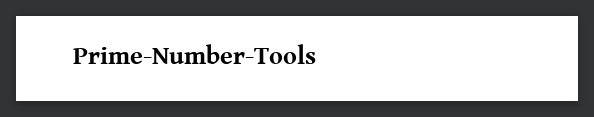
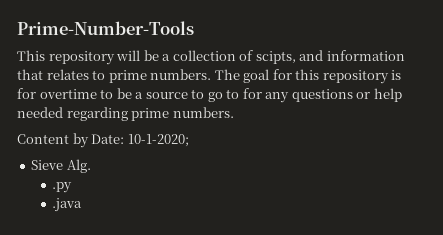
+ This repository will be a collection of scipts, and information that relates to prime numbers. The goal for this repository is for overtime to be a source to go to for any questions or help needed regarding prime numbers.
+ Content by Date: 10-1-2020;
+ Sieve Alg.
+ .py
+ .java

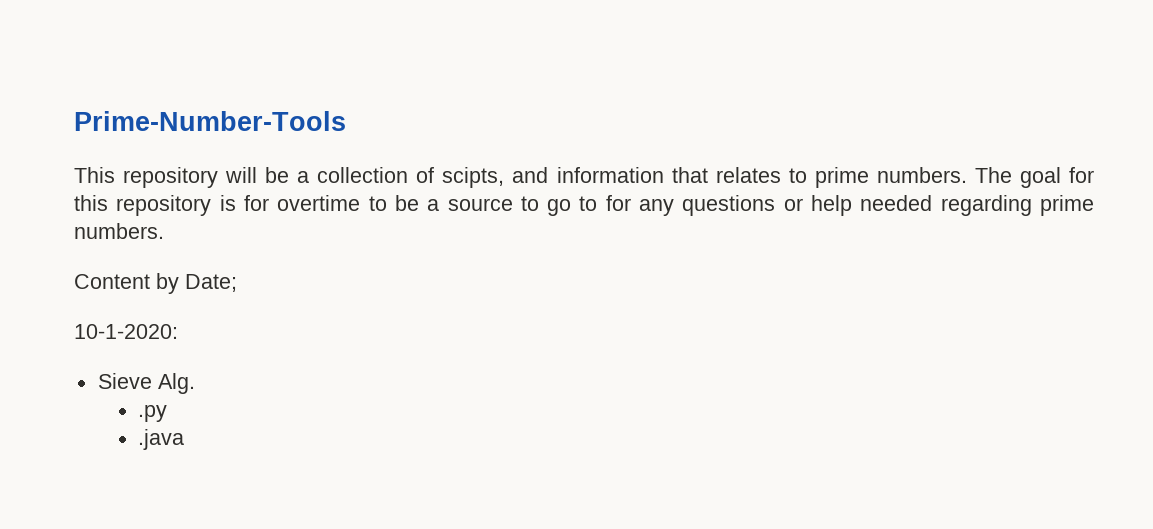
- Content by Date: 10-1-2020;
+ Content by Date;
+ 10-1-2020:

